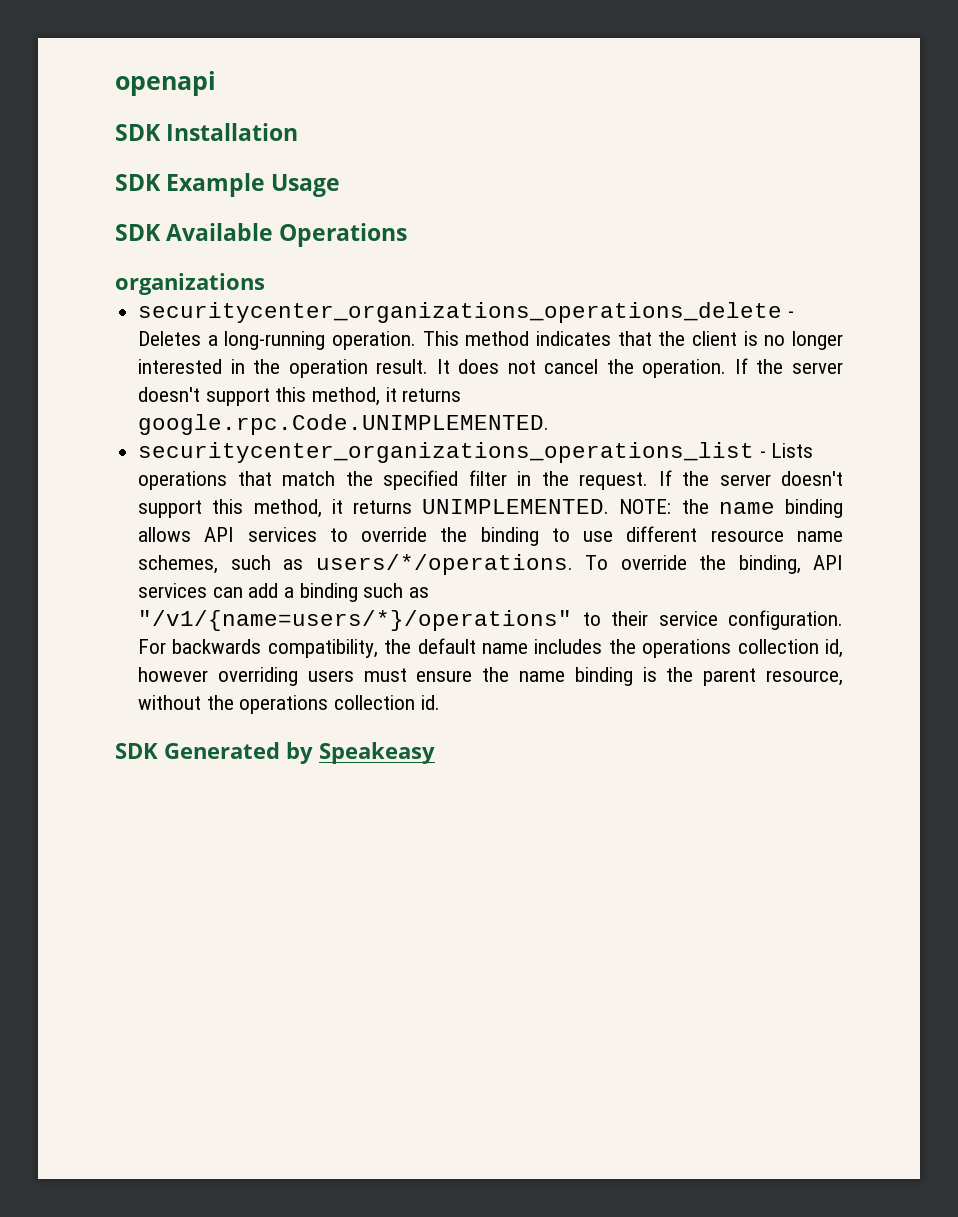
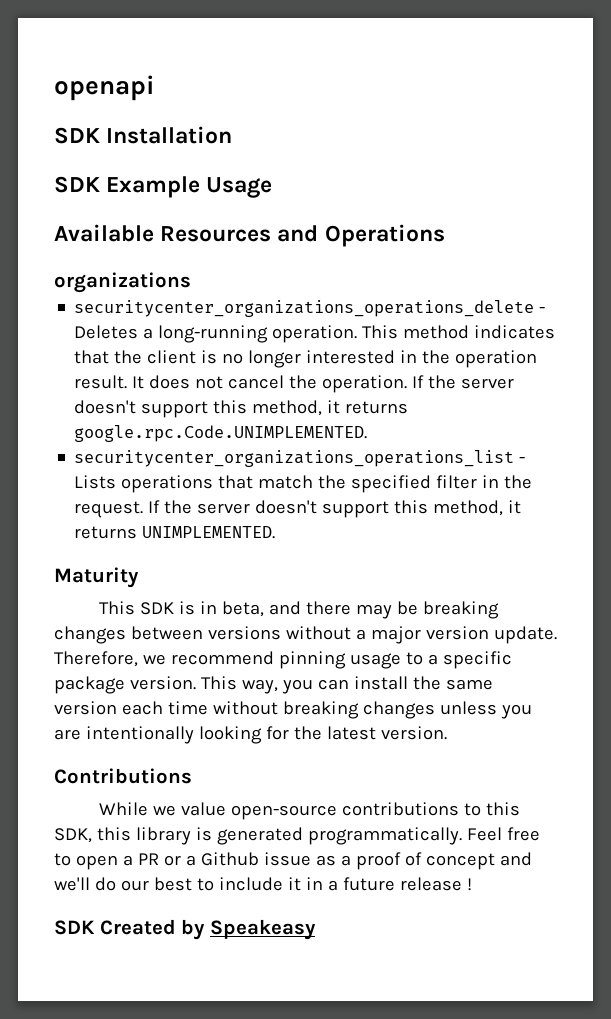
- SDK Available Operations
+ Available Resources and Operations
- If the server doesn't support this method, it returns UNIMPLEMENTED. NOTE: the name binding allows API services to override the binding to use different resource name schemes, such as users/*/operations. To override the binding, API services can add a binding such as "/v1/{name=users/*}/operations" to their service configuration. For backwards compatibility, the default name includes the operations collection id, however overriding users must ensure the name binding is the parent resource, without the operations collection id.
- SDK Generated by Speakeasy
+ If the server doesn't support this method, it returns UNIMPLEMENTED.
+ Maturity
+ This SDK is in beta, and there may be breaking changes between versions without a major version update. Therefore, we recommend pinning usage to a specific package version. This way, you can install the same version each time without breaking changes unless you are intentionally looking for the latest version.
+ Contributions
+ While we value open-source contributions to this SDK, this library is generated programmatically. Feel free to open a PR or a Github issue as a proof of concept and we'll do our best to include it in a future release !
+ SDK Created by Speakeasy

